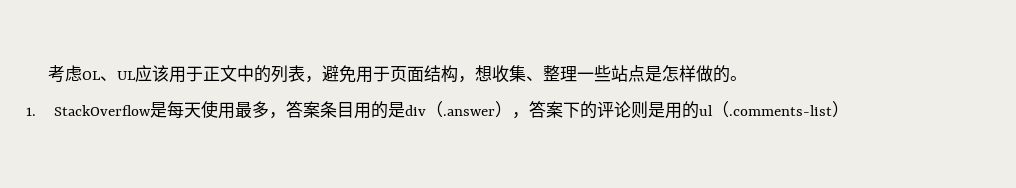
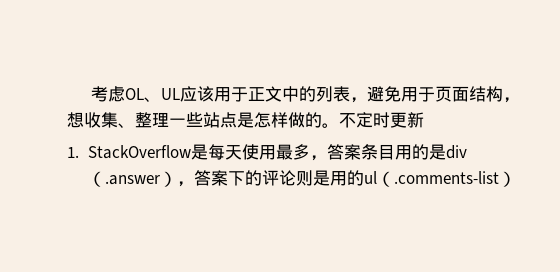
+ 不定时更新

